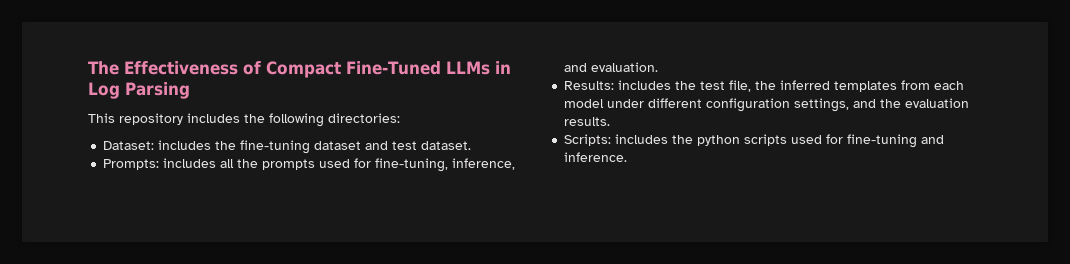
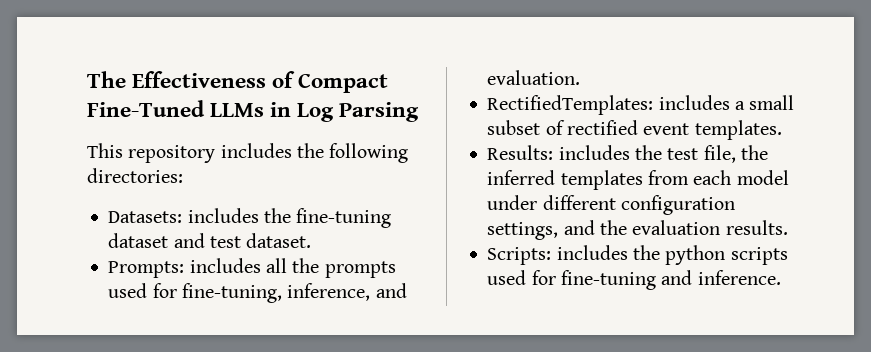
- Dataset: includes the fine-tuning dataset and test dataset.
+ Datasets: includes the fine-tuning dataset and test dataset.
+ RectifiedTemplates: includes a small subset of rectified event templates.

